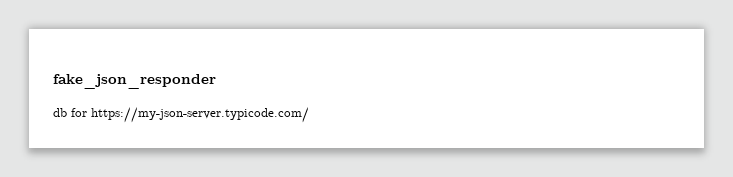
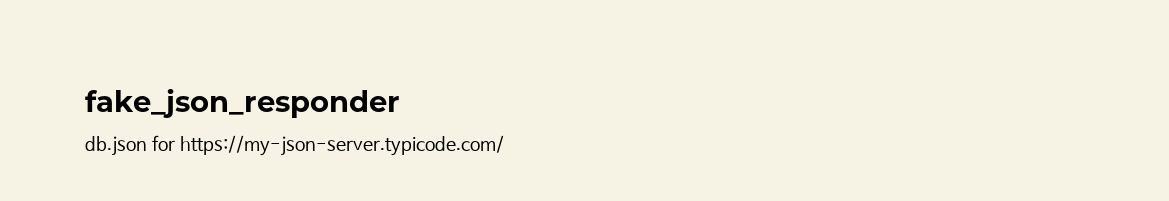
- db for https://my-json-server.typicode.com/
+ db.json for https://my-json-server.typicode.com/

